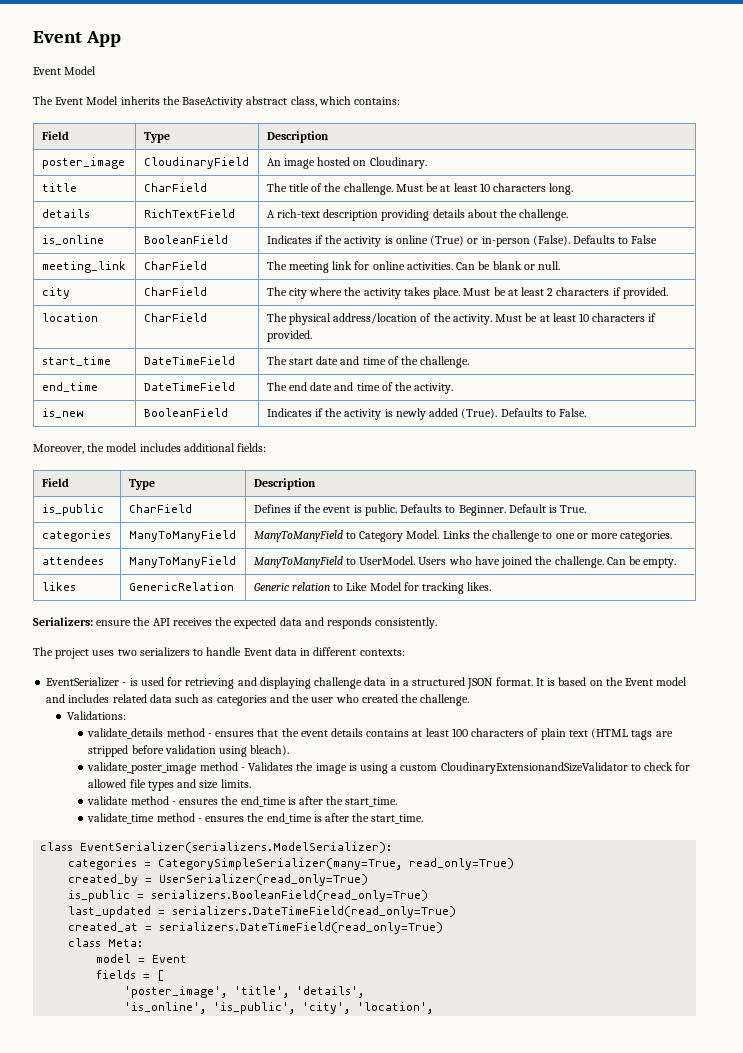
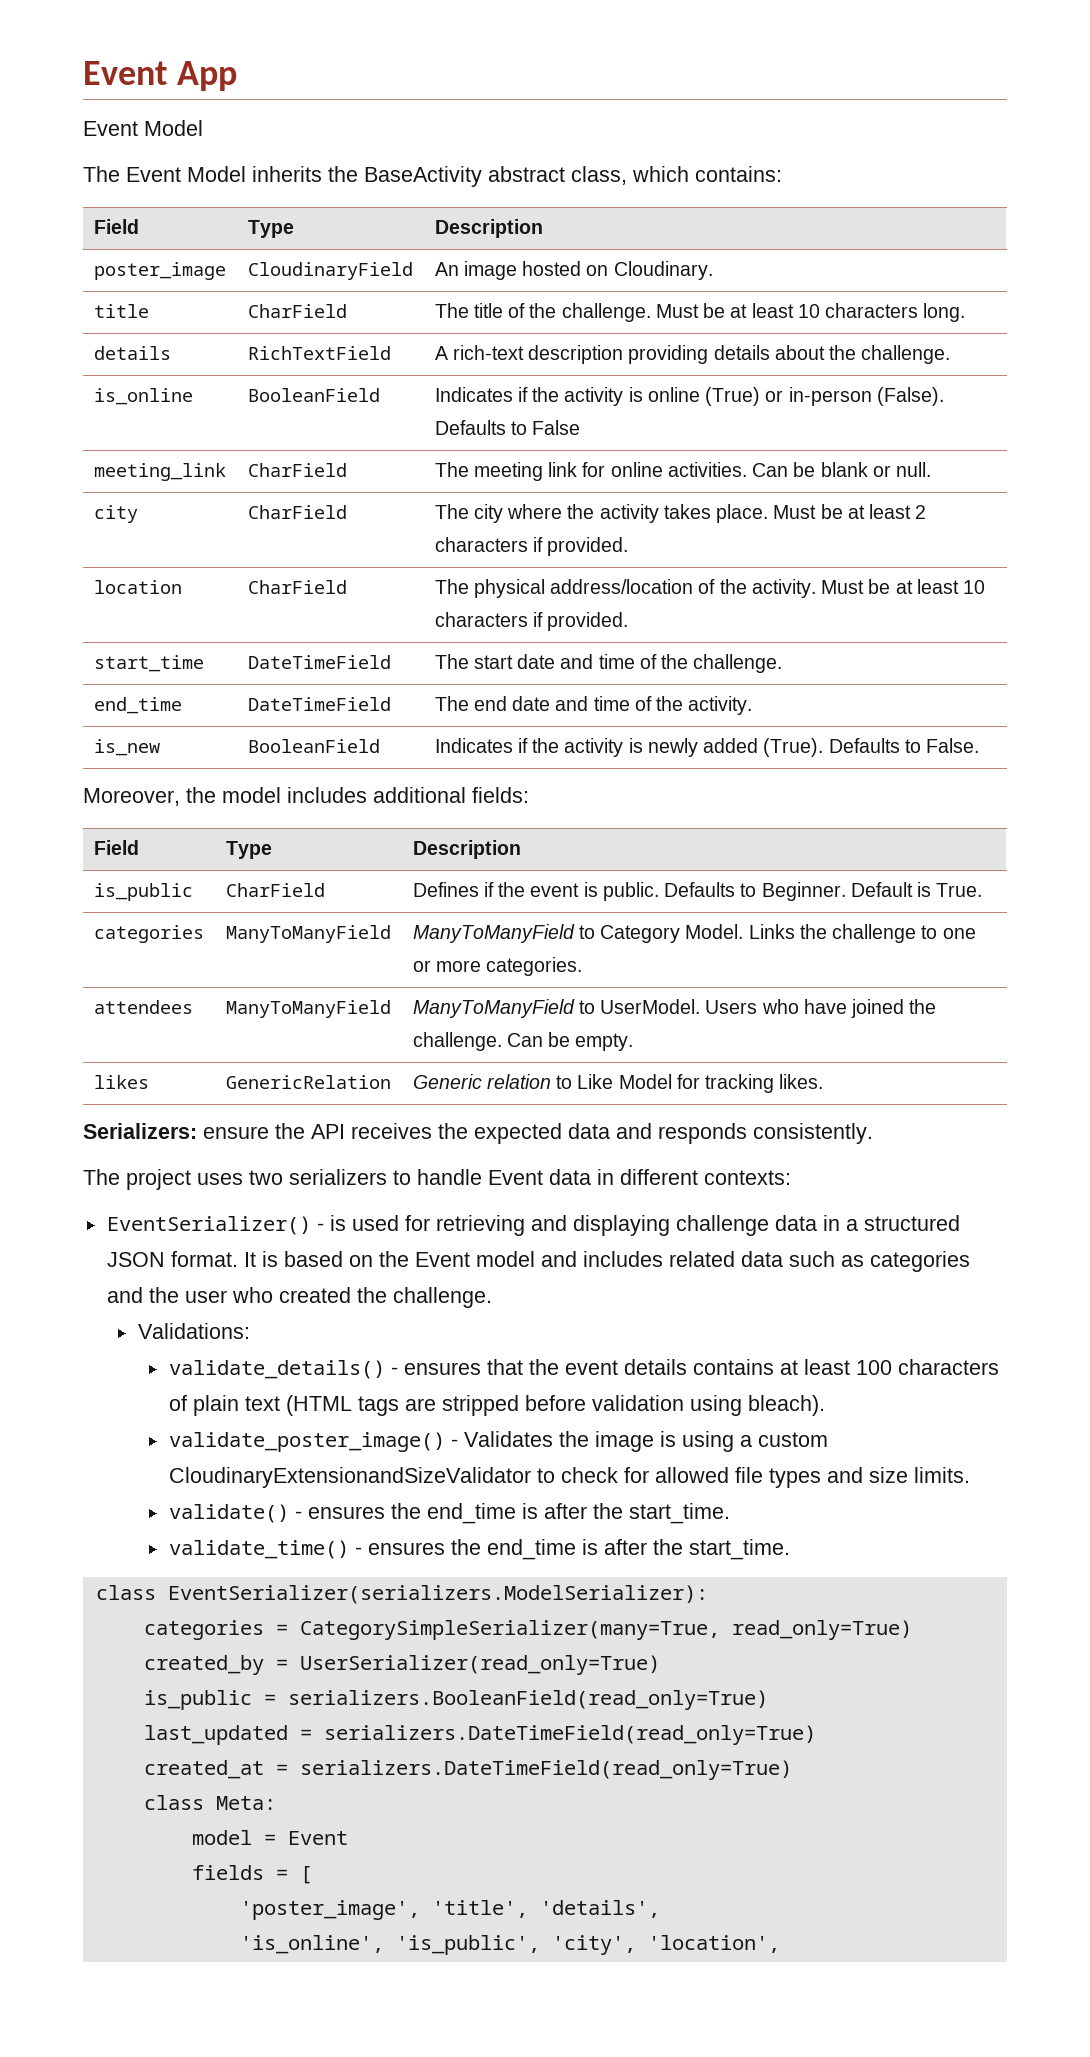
- EventSerializer - is used for retrieving and displaying challenge data in a structured JSON format.
+ EventSerializer() - is used for retrieving and displaying challenge data in a structured JSON format.
- validate_details method - ensures that the event details contains at least 100 characters of plain text (HTML tags are stripped before validation using bleach).
+ validate_details() - ensures that the event details contains at least 100 characters of plain text (HTML tags are stripped before validation using bleach).
- validate_poster_image method - Validates the image is using a custom CloudinaryExtensionandSizeValidator to check for allowed file types and size limits.
+ validate_poster_image() - Validates the image is using a custom CloudinaryExtensionandSizeValidator to check for allowed file types and size limits.
- validate method - ensures the end_time is after the start_time.
- validate_time method - ensures the end_time is after the start_time.
+ validate() - ensures the end_time is after the start_time.
+ validate_time() - ensures the end_time is after the start_time.

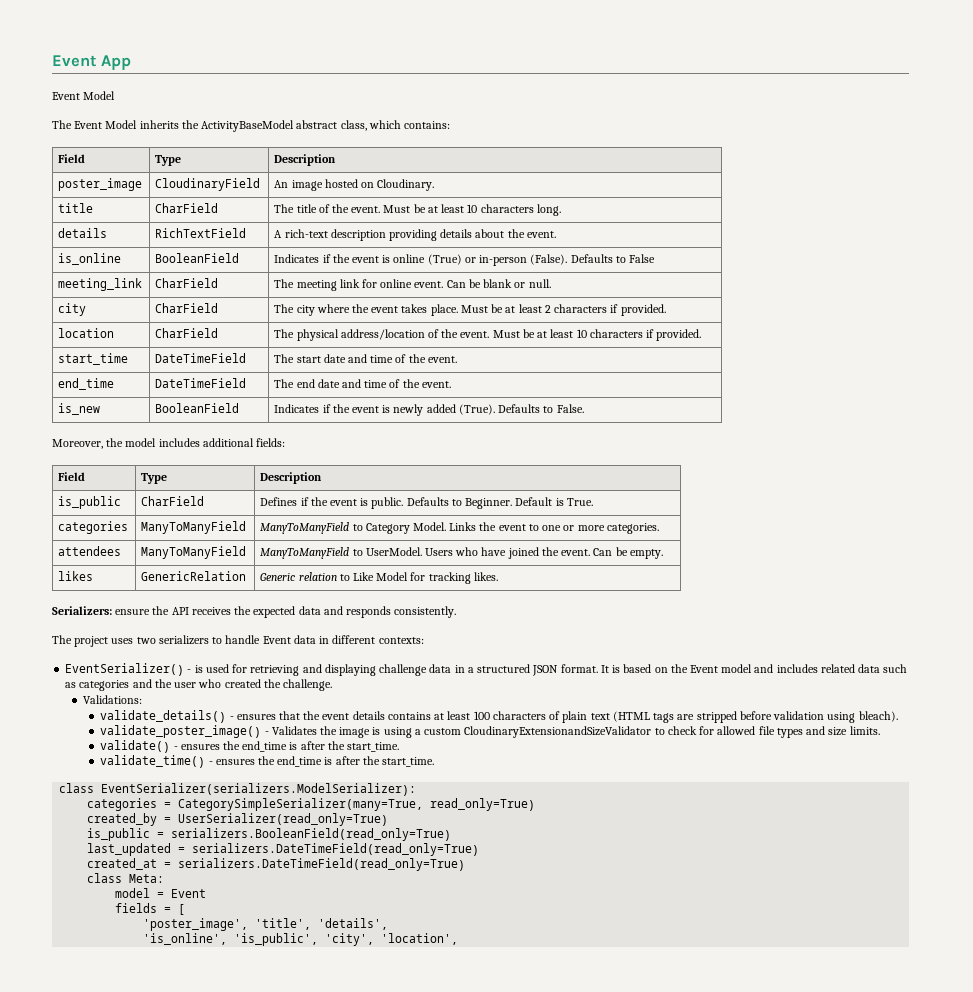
- The Event Model inherits the BaseActivity abstract class, which contains:
+ The Event Model inherits the ActivityBaseModel abstract class, which contains:
- title | CharField | The title of the challenge. Must be at least 10 characters long.
+ title | CharField | The title of the event. Must be at least 10 characters long.
- details | RichTextField | A rich-text description providing details about the challenge.
+ details | RichTextField | A rich-text description providing details about the event.
- is_online | BooleanField | Indicates if the activity is online (True) or in-person (False). Defaults to False
+ is_online | BooleanField | Indicates if the event is online (True) or in-person (False). Defaults to False
- meeting_link | CharField | The meeting link for online activities. Can be blank or null.
+ meeting_link | CharField | The meeting link for online event. Can be blank or null.
- city | CharField | The city where the activity takes place. Must be at least 2 characters if provided.
+ city | CharField | The city where the event takes place. Must be at least 2 characters if provided.
- location | CharField | The physical address/location of the activity. Must be at least 10 characters if provided.
+ location | CharField | The physical address/location of the event. Must be at least 10 characters if provided.
- start_time | DateTimeField | The start date and time of the challenge.
+ start_time | DateTimeField | The start date and time of the event.
- end_time | DateTimeField | The end date and time of the activity.
+ end_time | DateTimeField | The end date and time of the event.
- is_new | BooleanField | Indicates if the activity is newly added (True). Defaults to False.
+ is_new | BooleanField | Indicates if the event is newly added (True). Defaults to False.
- categories | ManyToManyField | ManyToManyField to Category Model. Links the challenge to one or more categories.
+ categories | ManyToManyField | ManyToManyField to Category Model. Links the event to one or more categories.
- attendees | ManyToManyField | ManyToManyField to UserModel. Users who have joined the challenge. Can be empty.
+ attendees | ManyToManyField | ManyToManyField to UserModel. Users who have joined the event. Can be empty.

